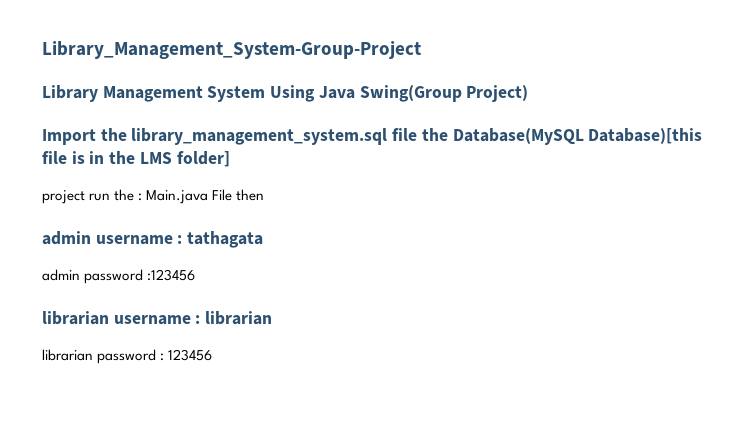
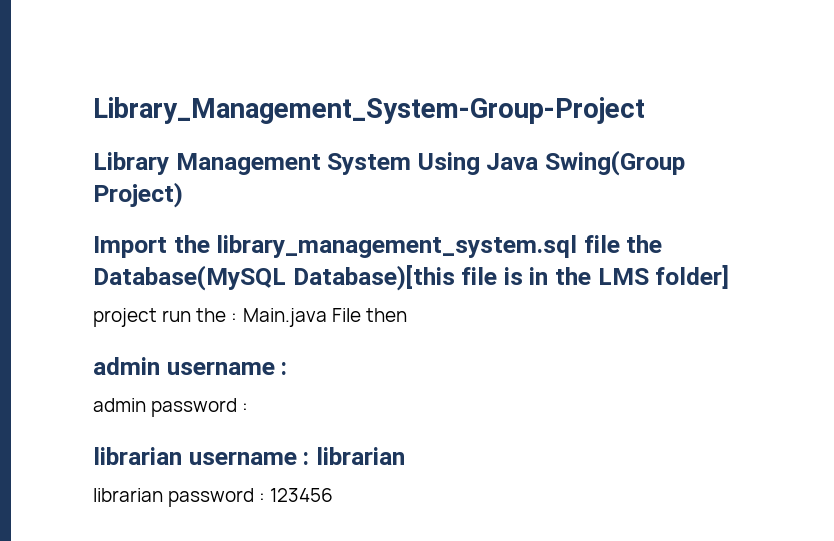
- admin username : tathagata
+ admin username :
- admin password :123456
+ admin password :

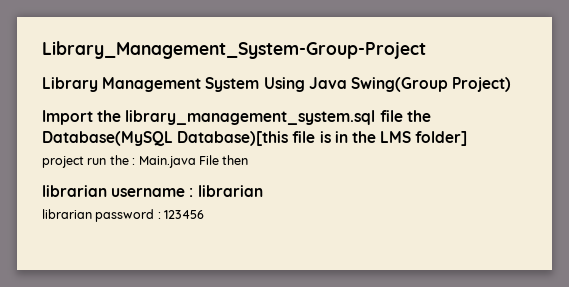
- admin username :
- admin password :

